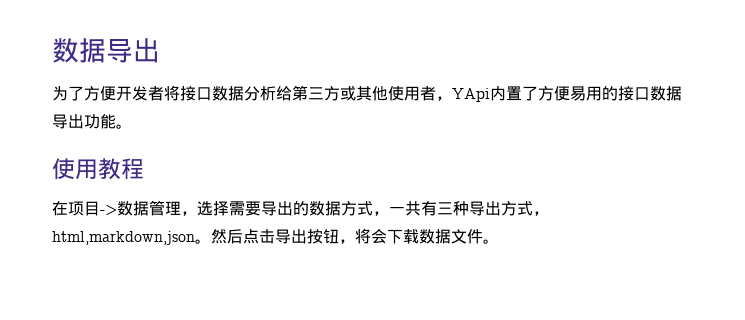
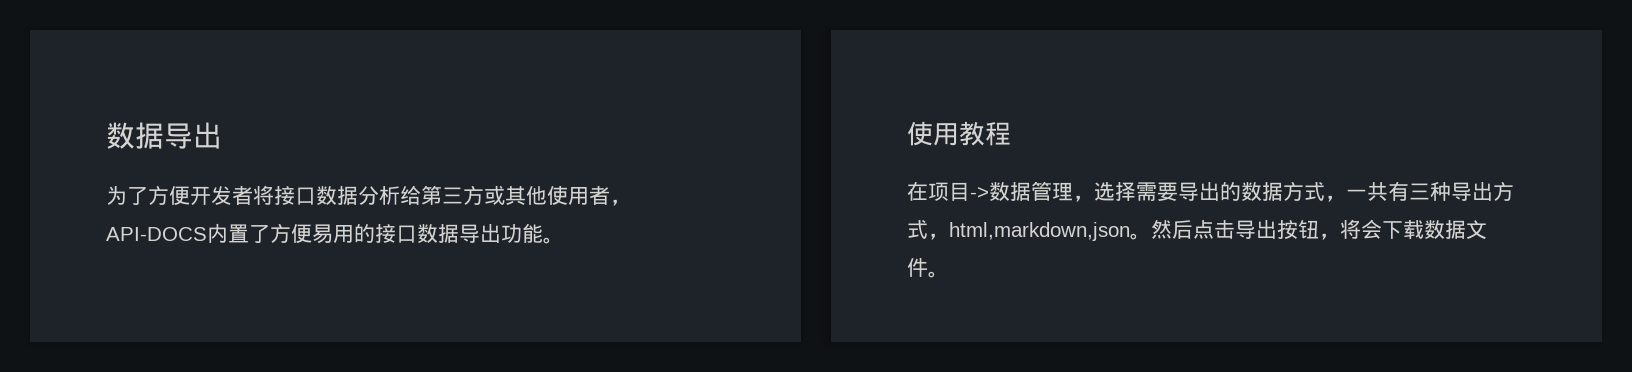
- 为了方便开发者将接口数据分析给第三方或其他使用者，YApi内置了方便易用的接口数据导出功能。
+ 为了方便开发者将接口数据分析给第三方或其他使用者，API-DOCS内置了方便易用的接口数据导出功能。

